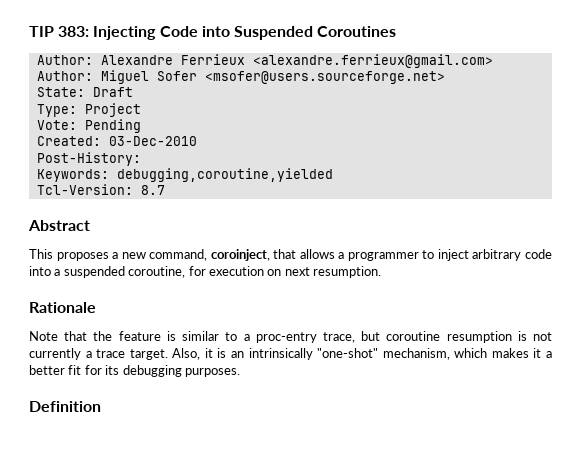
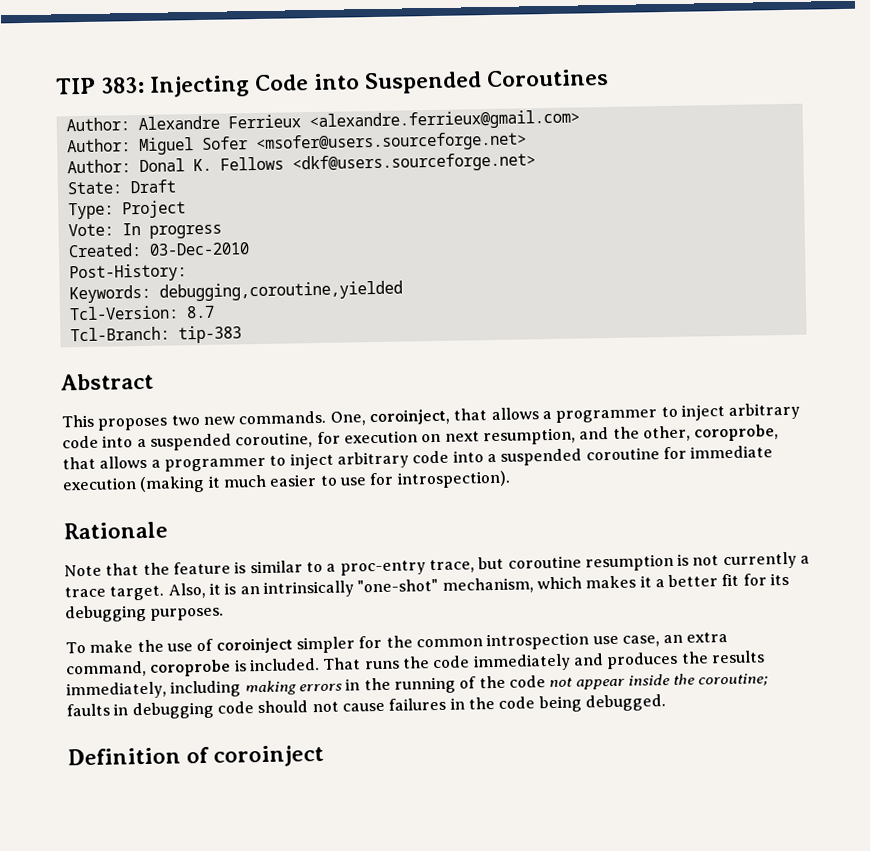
+ Author: Donal K. Fellows <dkf@users.sourceforge.net>
- Vote: Pending
+ Vote: In progress
+ Tcl-Branch: tip-383
- This proposes a new command, coroinject, that allows a programmer to inject arbitrary code into a suspended coroutine, for execution on next resumption.
+ This proposes two new commands. One, coroinject, that allows a programmer to inject arbitrary code into a suspended coroutine, for execution on next resumption, and the other, coroprobe, that allows a programmer to inject arbitrary code into a suspended coroutine for immediate execution (making it much easier to use for introspection).
+ To make the use of coroinject simpler for the common introspection use case, an extra command, coroprobe is included. That runs the code immediately and produces the results immediately, including making errors in the running of the code not appear inside the coroutine; faults in debugging code should not cause failures in the code being debugged.
- Definition
+ Definition of coroinject

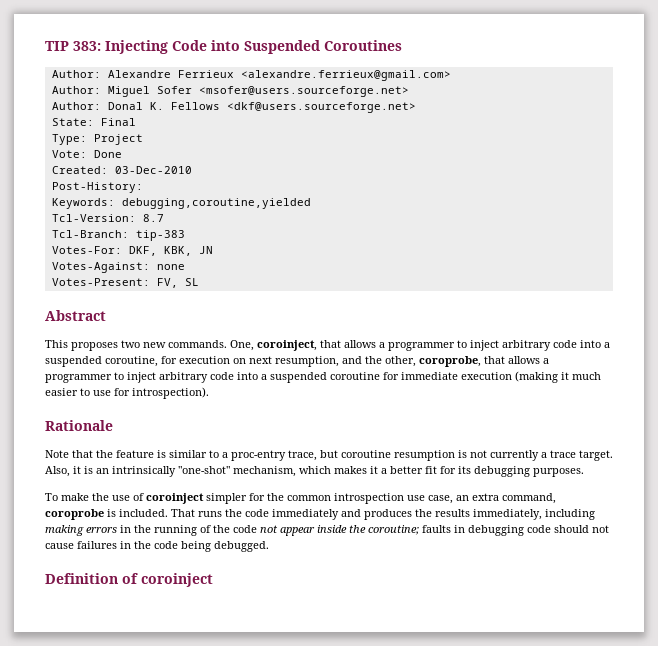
- State: Draft
+ State: Final
- Vote: In progress
+ Vote: Done
+ Votes-For: DKF, KBK, JN
+ Votes-Against: none
+ Votes-Present: FV, SL

